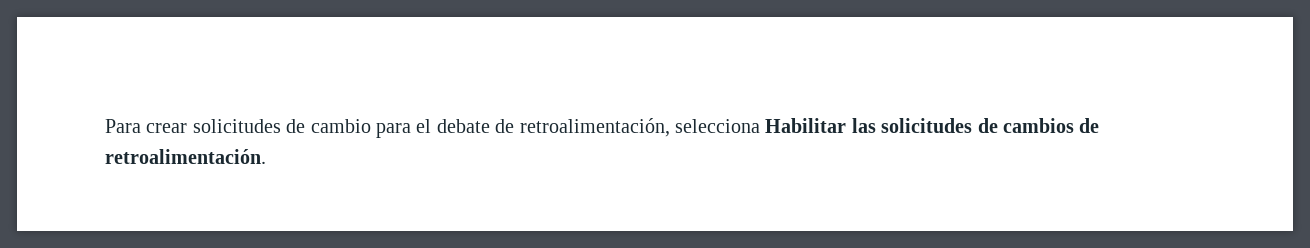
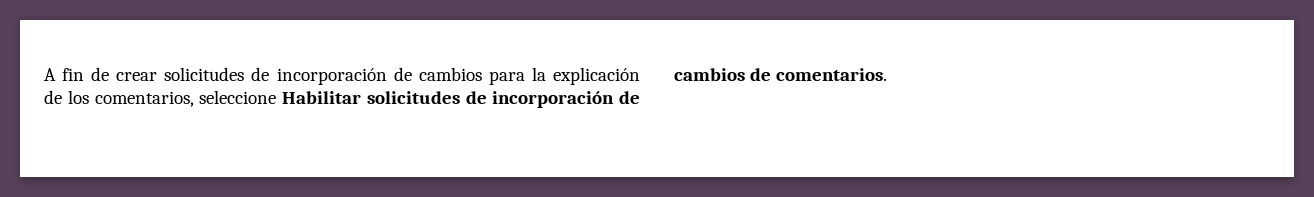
- Para crear solicitudes de cambio para el debate de retroalimentación, selecciona Habilitar las solicitudes de cambios de retroalimentación.
+ A fin de crear solicitudes de incorporación de cambios para la explicación de los comentarios, seleccione Habilitar solicitudes de incorporación de cambios de comentarios.

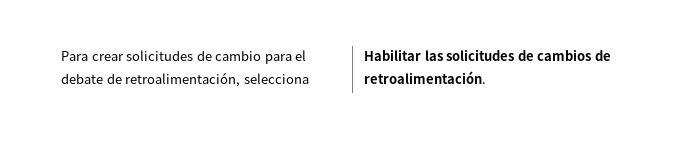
- A fin de crear solicitudes de incorporación de cambios para la explicación de los comentarios, seleccione Habilitar solicitudes de incorporación de cambios de comentarios.
+ Para crear solicitudes de cambio para el debate de retroalimentación, selecciona Habilitar las solicitudes de cambios de retroalimentación.

